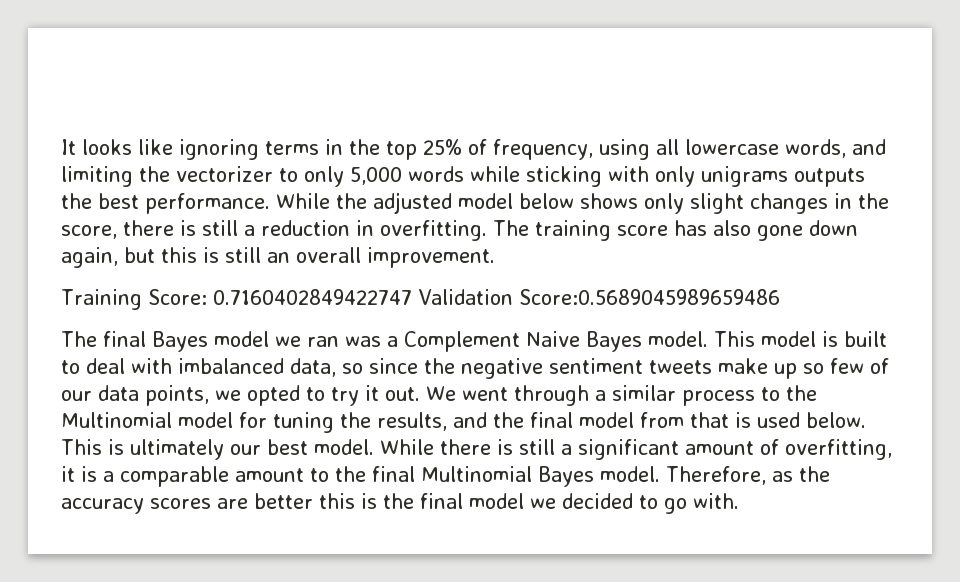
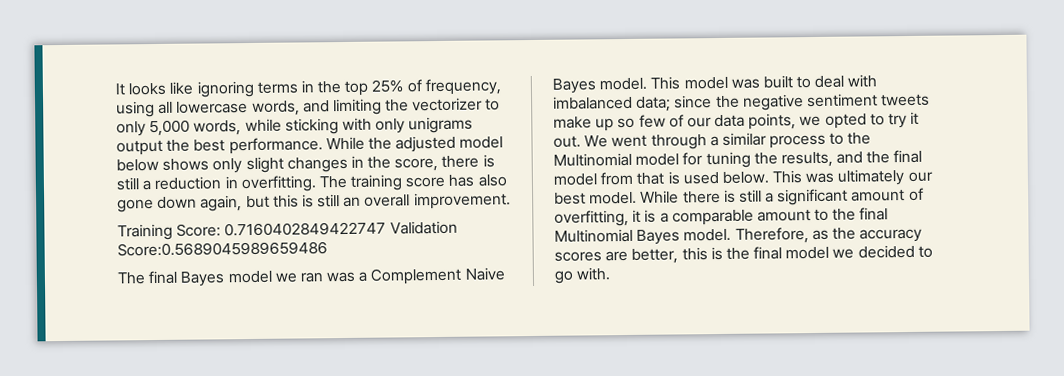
- It looks like ignoring terms in the top 25% of frequency, using all lowercase words, and limiting the vectorizer to only 5,000 words while sticking with only unigrams outputs the best performance.
+ It looks like ignoring terms in the top 25% of frequency, using all lowercase words, and limiting the vectorizer to only 5,000 words, while sticking with only unigrams output the best performance.
- This model is built to deal with imbalanced data, so since the negative sentiment tweets make up so few of our data points, we opted to try it out.
+ This model was built to deal with imbalanced data; since the negative sentiment tweets make up so few of our data points, we opted to try it out.
- This is ultimately our best model.
+ This was ultimately our best model.
- Therefore, as the accuracy scores are better this is the final model we decided to go with.
+ Therefore, as the accuracy scores are better, this is the final model we decided to go with.

